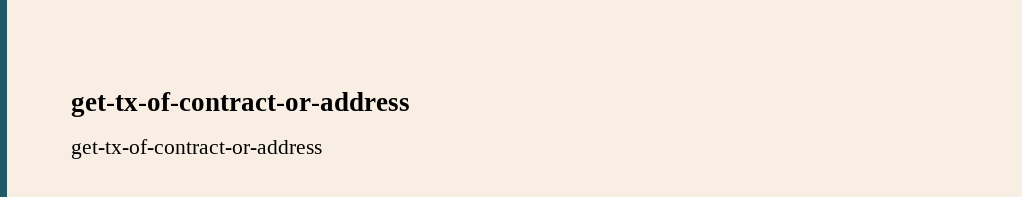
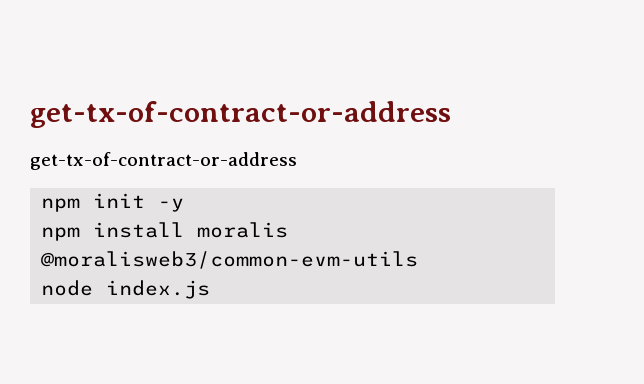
+ npm init -y
+ npm install moralis @moralisweb3/common-evm-utils
+ node index.js

